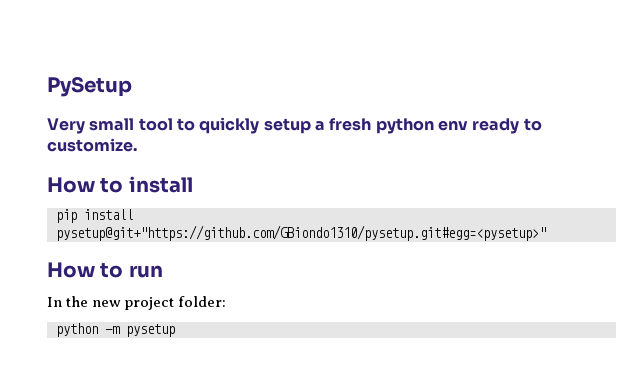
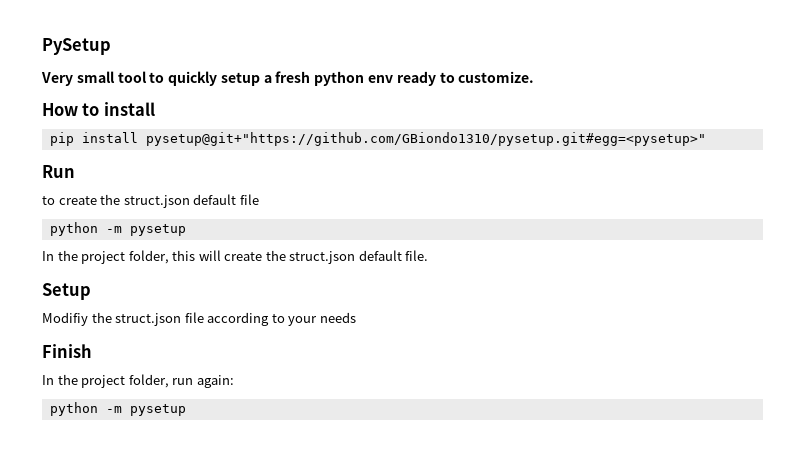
- How to run
- In the new project folder:
+ Run
+ to create the struct.json default file
+ python -m pysetup
+ In the project folder, this will create the struct.json default file.
+ Setup
+ Modifiy the struct.json file according to your needs
+ Finish
+ In the project folder, run again:

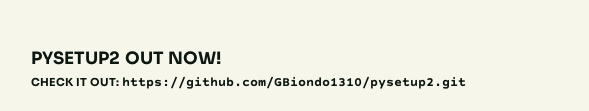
- PySetup
- Very small tool to quickly setup a fresh python env ready to customize.
- How to install
- pip install pysetup@git+"https://github.com/GBiondo1310/pysetup.git#egg=<pysetup>"
- Run
- to create the struct.json default file
- python -m pysetup
- In the project folder, this will create the struct.json default file.
- Setup
- Modifiy the struct.json file according to your needs
- Finish
- In the project folder, run again:
- python -m pysetup
+ PYSETUP2 OUT NOW!
+ CHECK IT OUT: https://github.com/GBiondo1310/pysetup2.git

